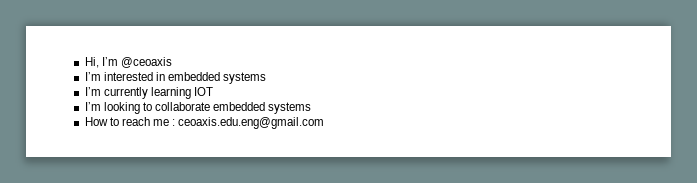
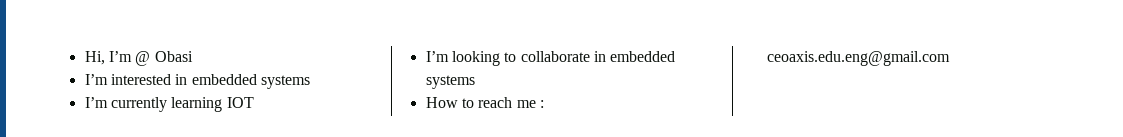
- Hi, I’m @ceoaxis
+ Hi, I’m @ Obasi
- I’m looking to collaborate embedded systems
+ I’m looking to collaborate in embedded systems

